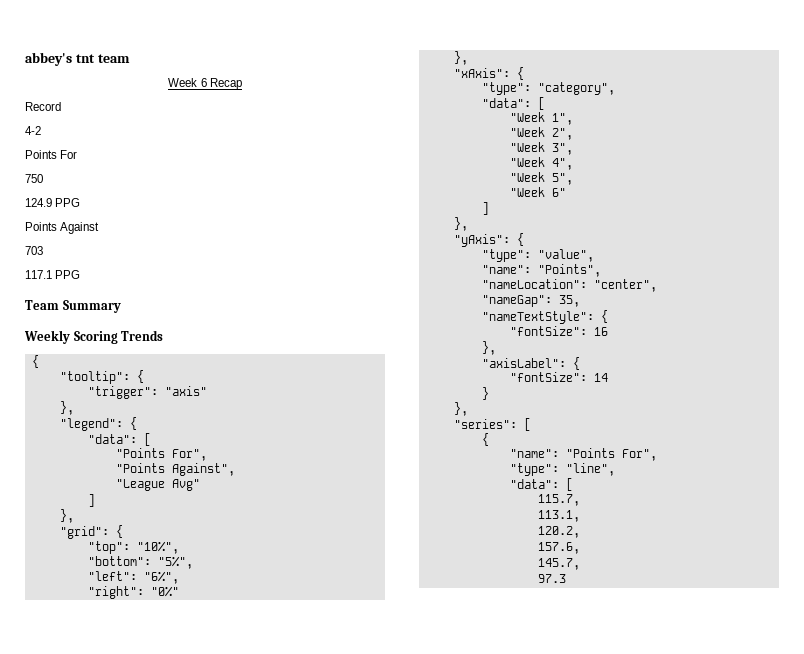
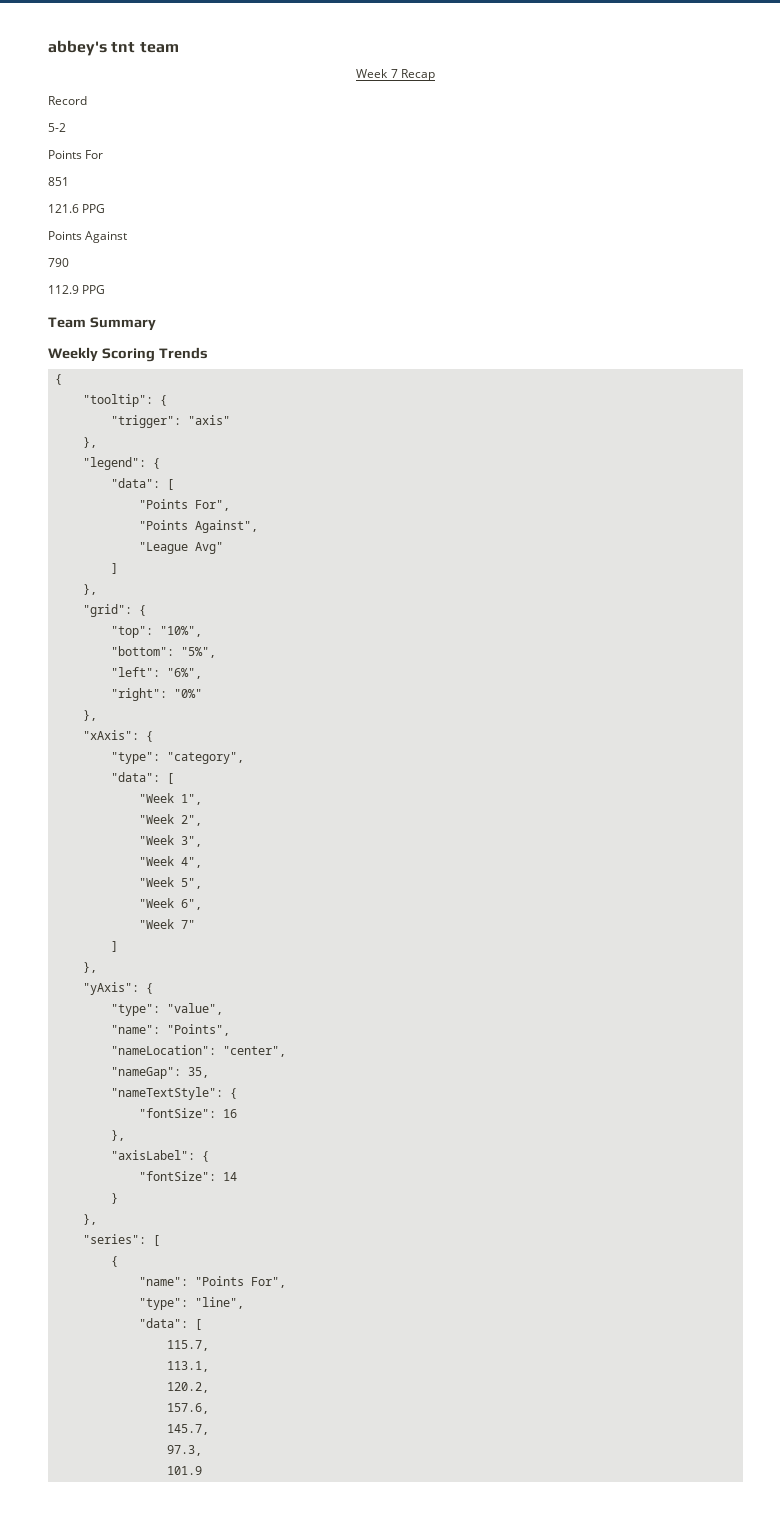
- Week 6 Recap
+ Week 7 Recap
- 4-2
+ 5-2
- 750
- 124.9 PPG
+ 851
+ 121.6 PPG
- 703
- 117.1 PPG
+ 790
+ 112.9 PPG
- "Week 6"
+ "Week 6",
+ "Week 7"
- 97.3
+ 97.3,
+ 101.9

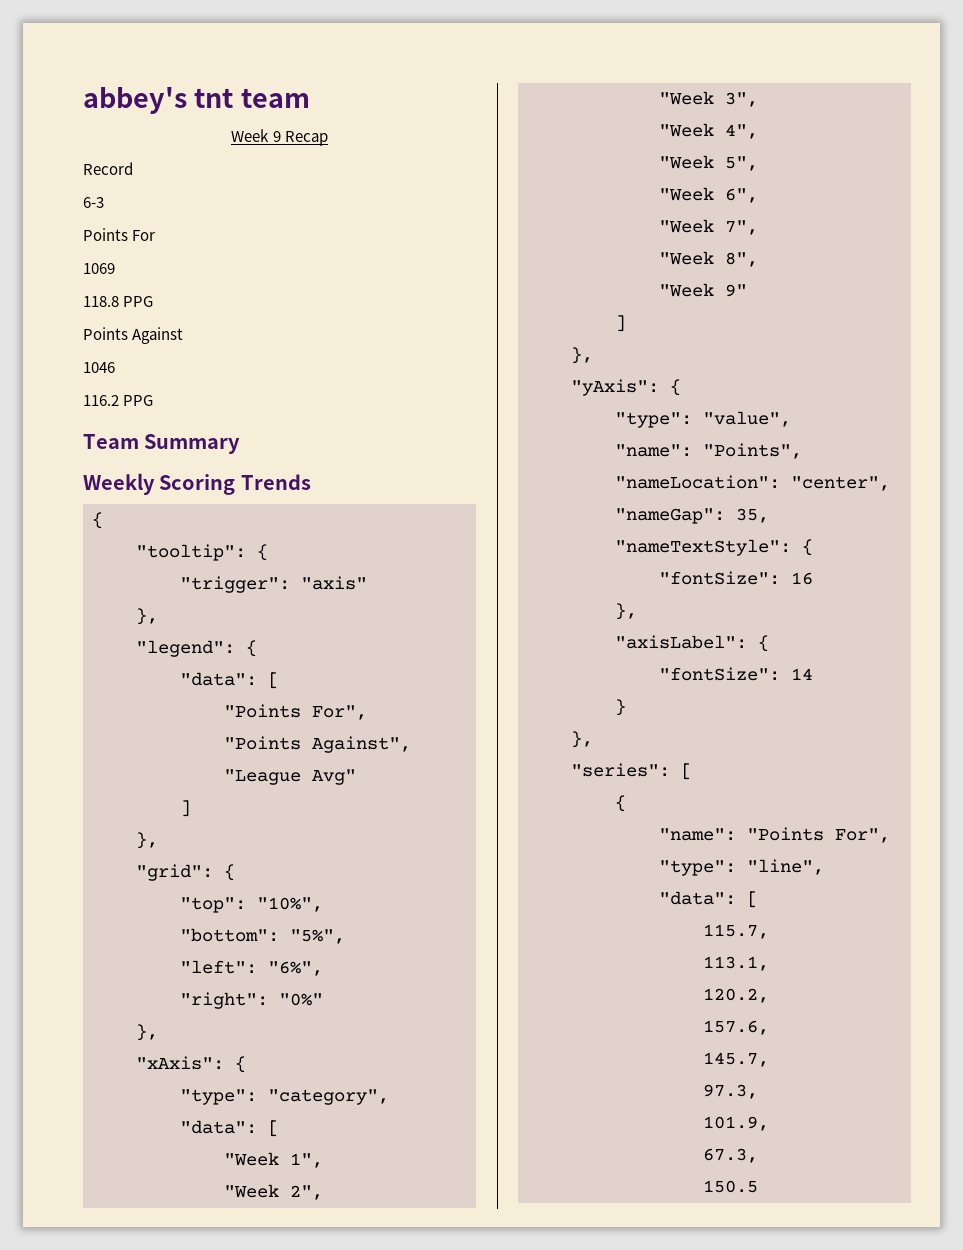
- Week 7 Recap
+ Week 9 Recap
- 5-2
+ 6-3
- 851
- 121.6 PPG
+ 1069
+ 118.8 PPG
- 790
- 112.9 PPG
+ 1046
+ 116.2 PPG
- "Week 7"
+ "Week 7",
+ "Week 8",
+ "Week 9"
- 101.9
+ 101.9,
+ 67.3,
+ 150.5

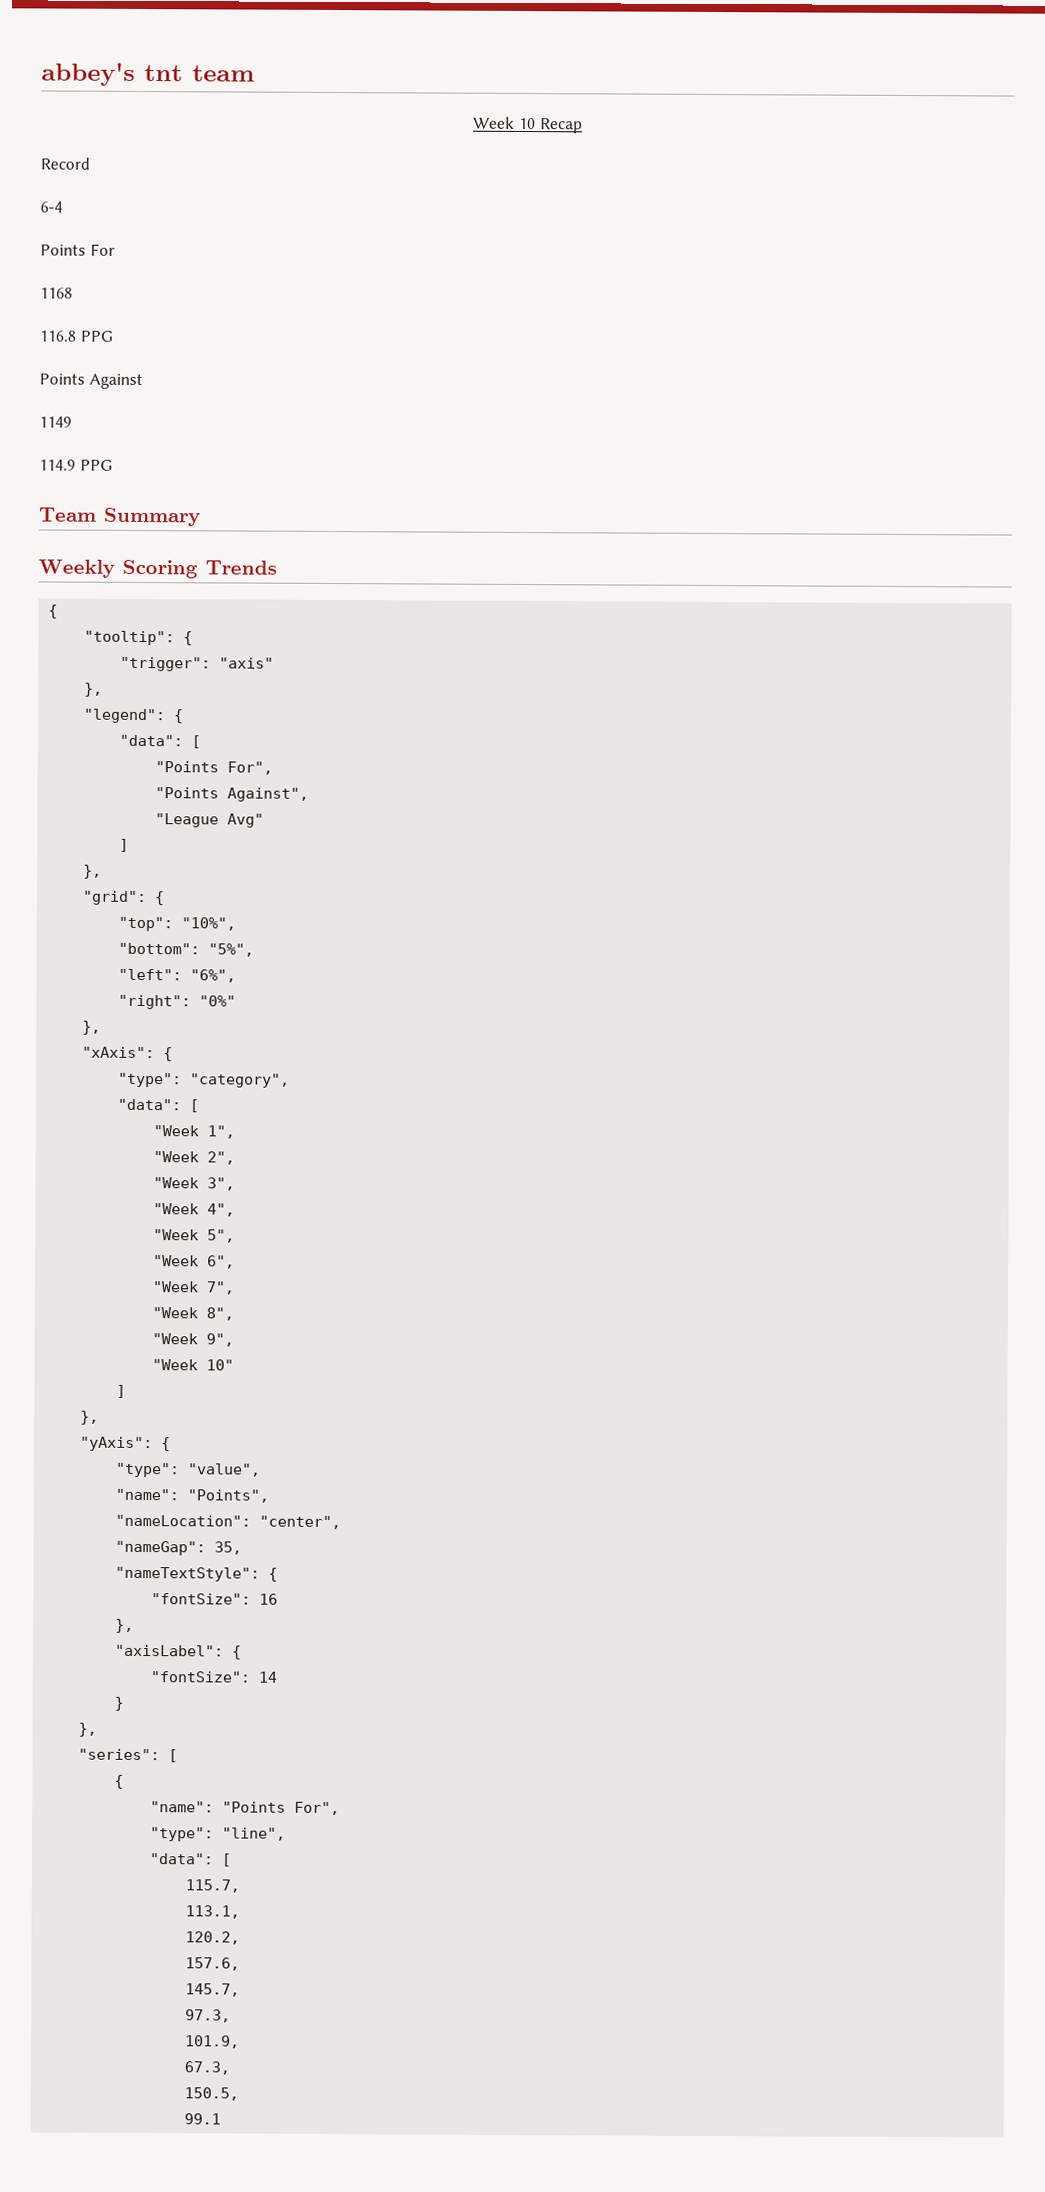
- Week 9 Recap
+ Week 10 Recap
- 6-3
+ 6-4
- 1069
- 118.8 PPG
+ 1168
+ 116.8 PPG
- 1046
- 116.2 PPG
+ 1149
+ 114.9 PPG
- "Week 9"
+ "Week 9",
+ "Week 10"
- 150.5
+ 150.5,
+ 99.1

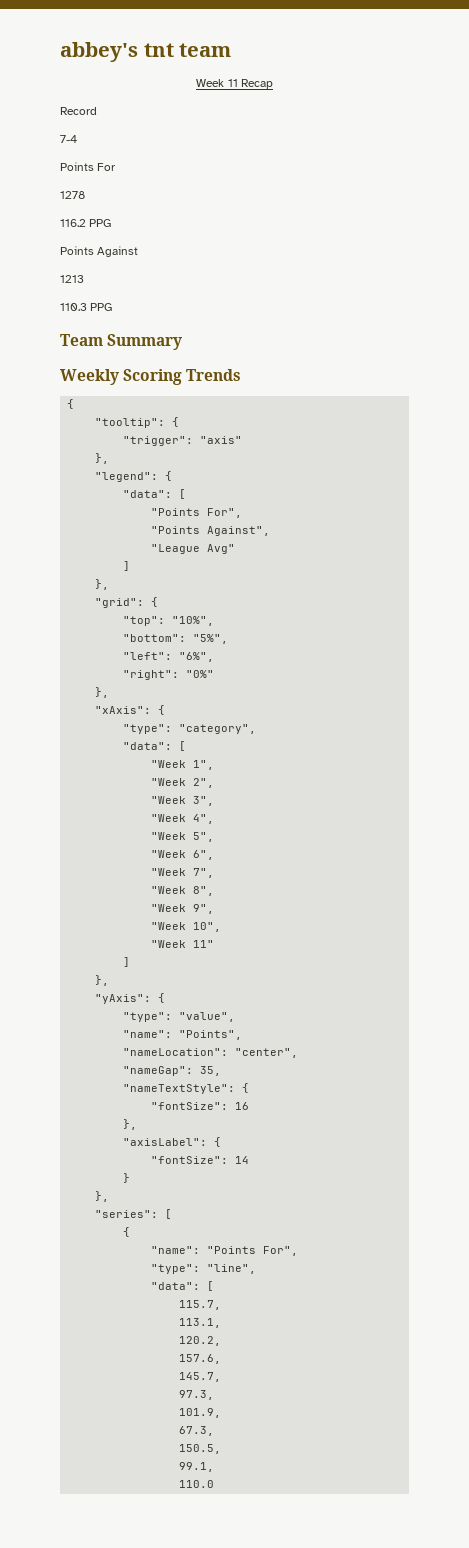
- Week 10 Recap
+ Week 11 Recap
- 6-4
+ 7-4
- 1168
- 116.8 PPG
+ 1278
+ 116.2 PPG
- 1149
- 114.9 PPG
+ 1213
+ 110.3 PPG
- "Week 10"
+ "Week 10",
+ "Week 11"
- 99.1
+ 99.1,
+ 110.0

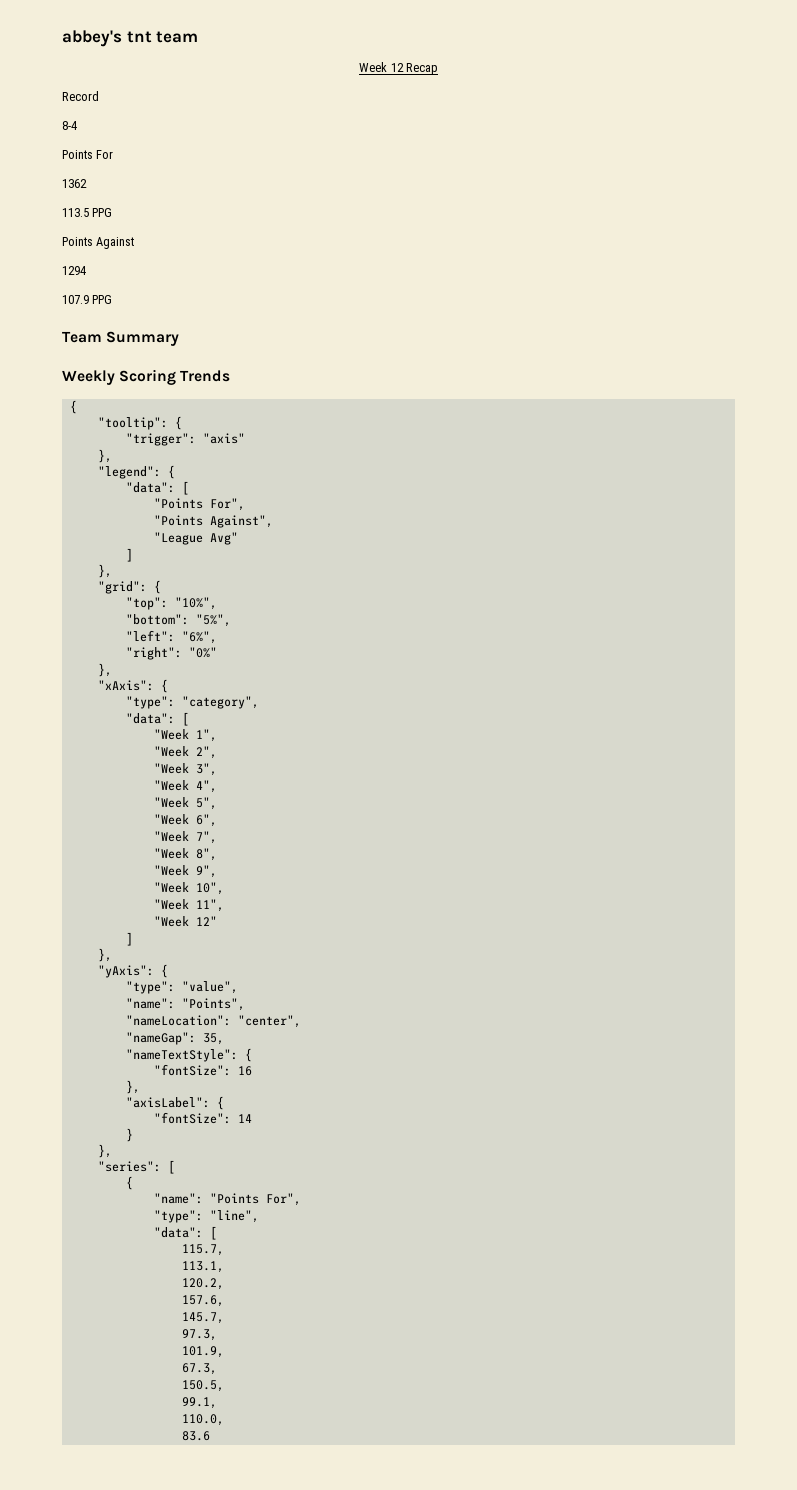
- Week 11 Recap
+ Week 12 Recap
- 7-4
+ 8-4
- 1278
- 116.2 PPG
+ 1362
+ 113.5 PPG
- 1213
- 110.3 PPG
+ 1294
+ 107.9 PPG
- "Week 11"
+ "Week 11",
+ "Week 12"
- 110.0
+ 110.0,
+ 83.6

